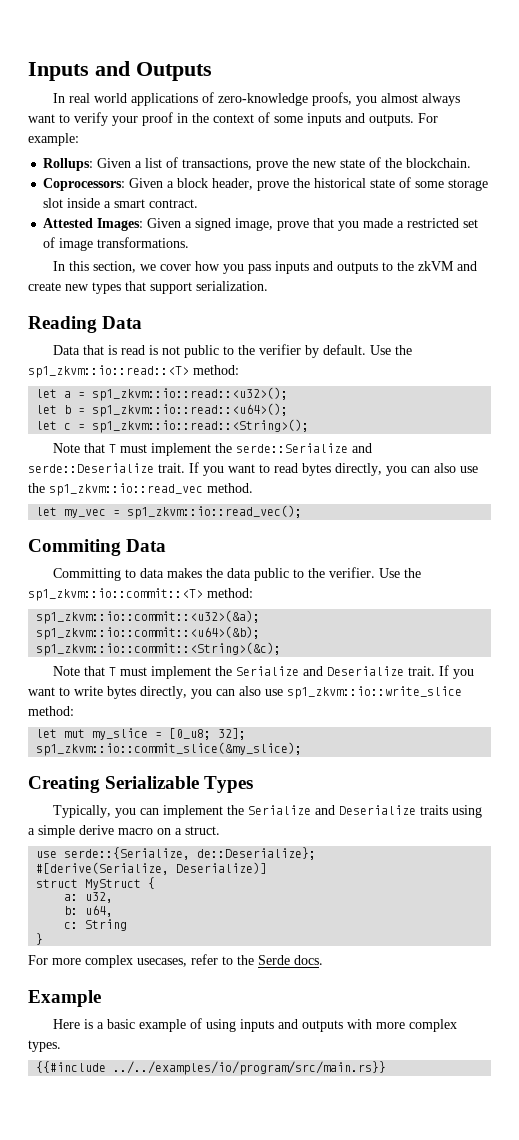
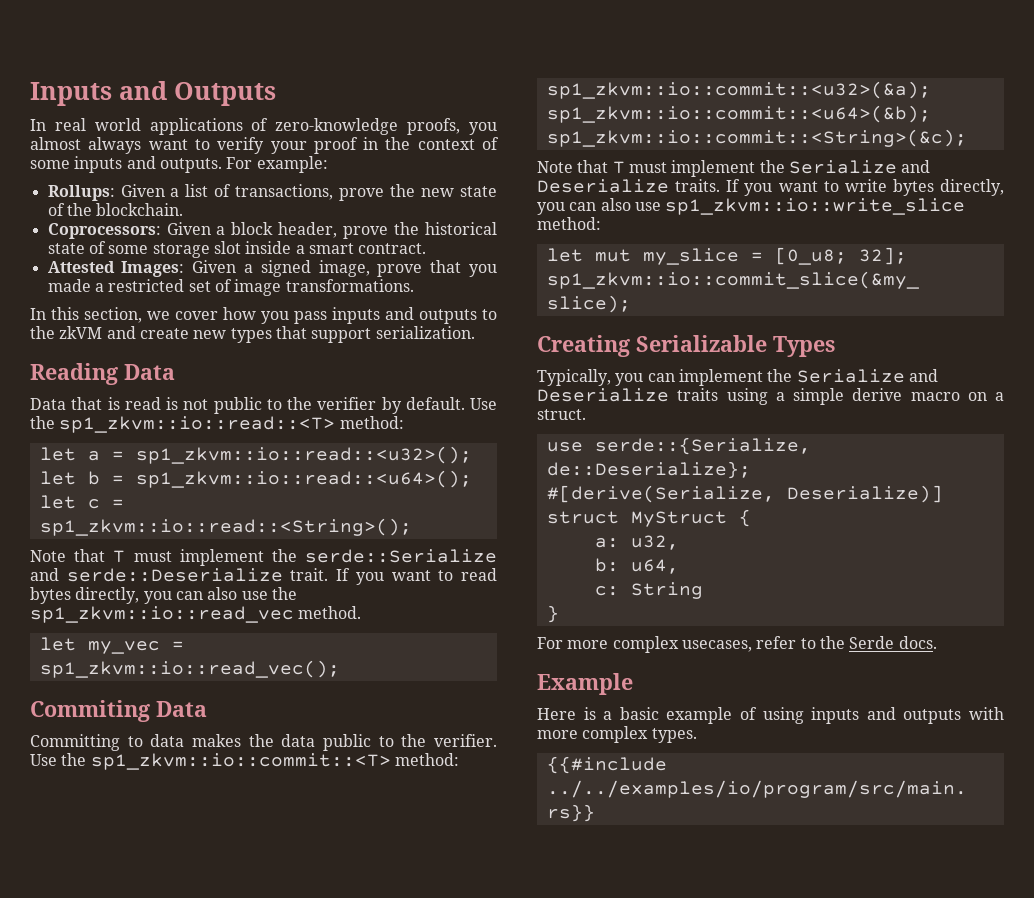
- Note that T must implement the Serialize and Deserialize trait.
+ Note that T must implement the Serialize and Deserialize traits.

